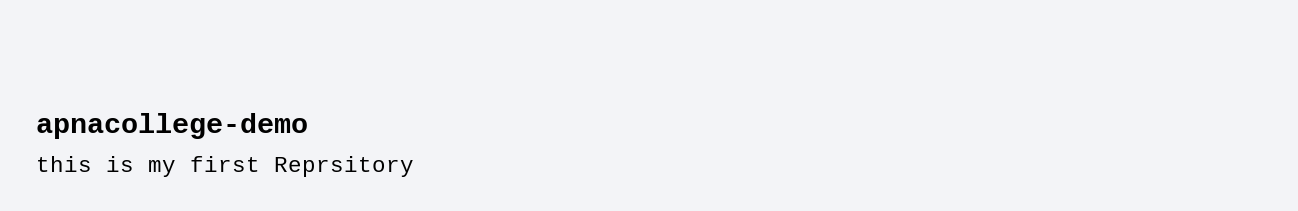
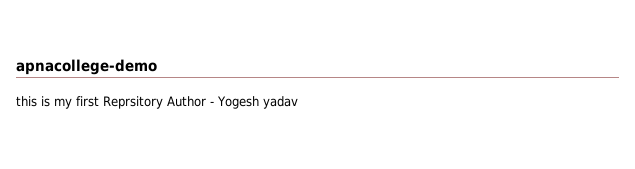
- this is my first Reprsitory
+ this is my first Reprsitory Author - Yogesh yadav

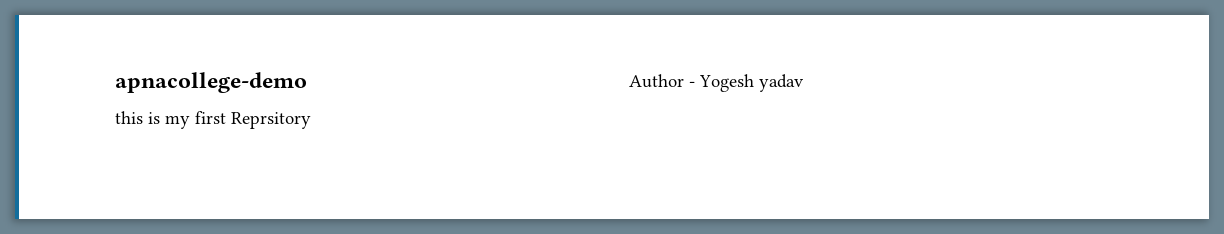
- this is my first Reprsitory Author - Yogesh yadav
+ this is my first Reprsitory
+ Author - Yogesh yadav

